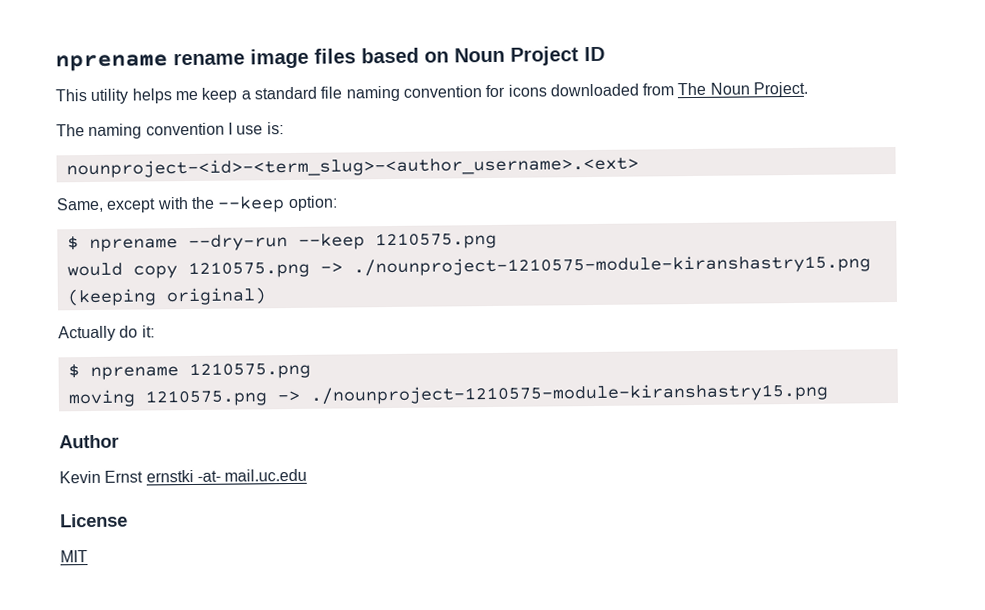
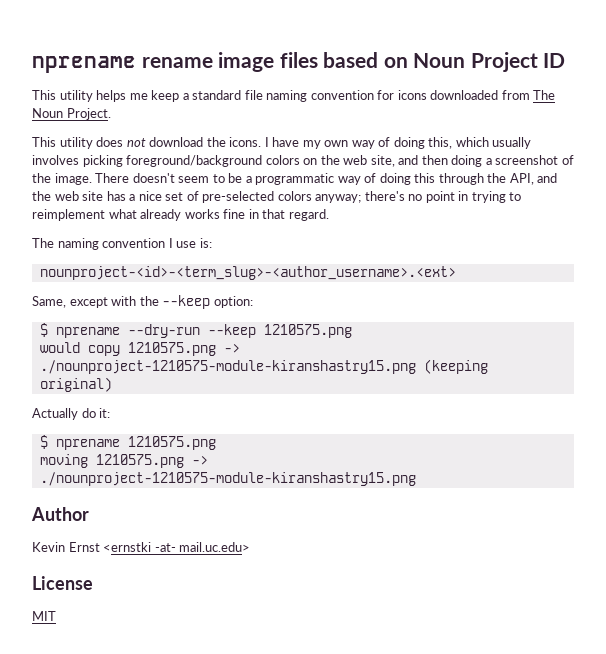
+ This utility does not download the icons. I have my own way of doing this, which usually involves picking foreground/background colors on the web site, and then doing a screenshot of the image. There doesn't seem to be a programmatic way of doing this through the API, and the web site has a nice set of pre-selected colors anyway; there's no point in trying to reimplement what already works fine in that regard.
- Kevin Ernst ernstki -at- mail.uc.edu
+ Kevin Ernst <ernstki -at- mail.uc.edu>

